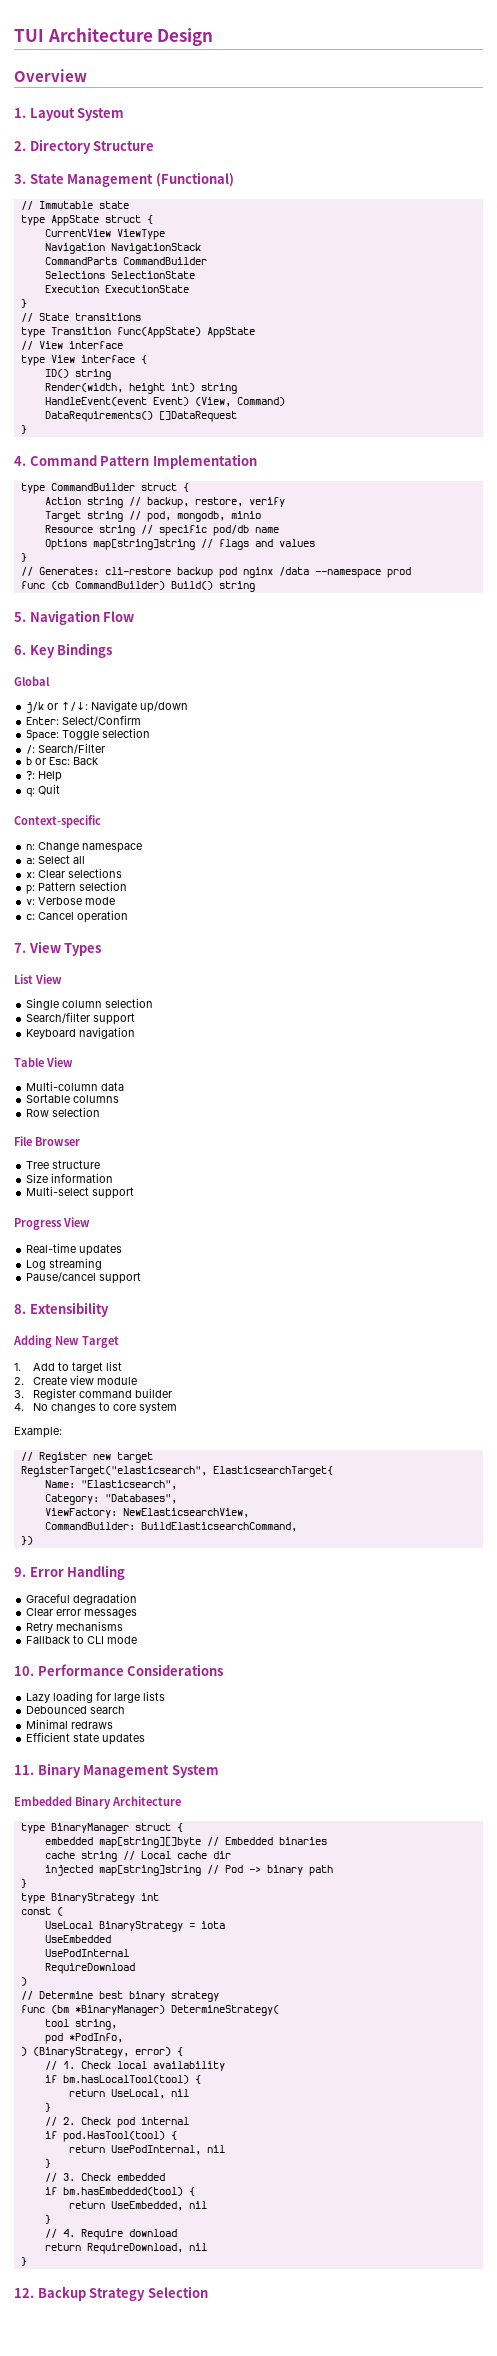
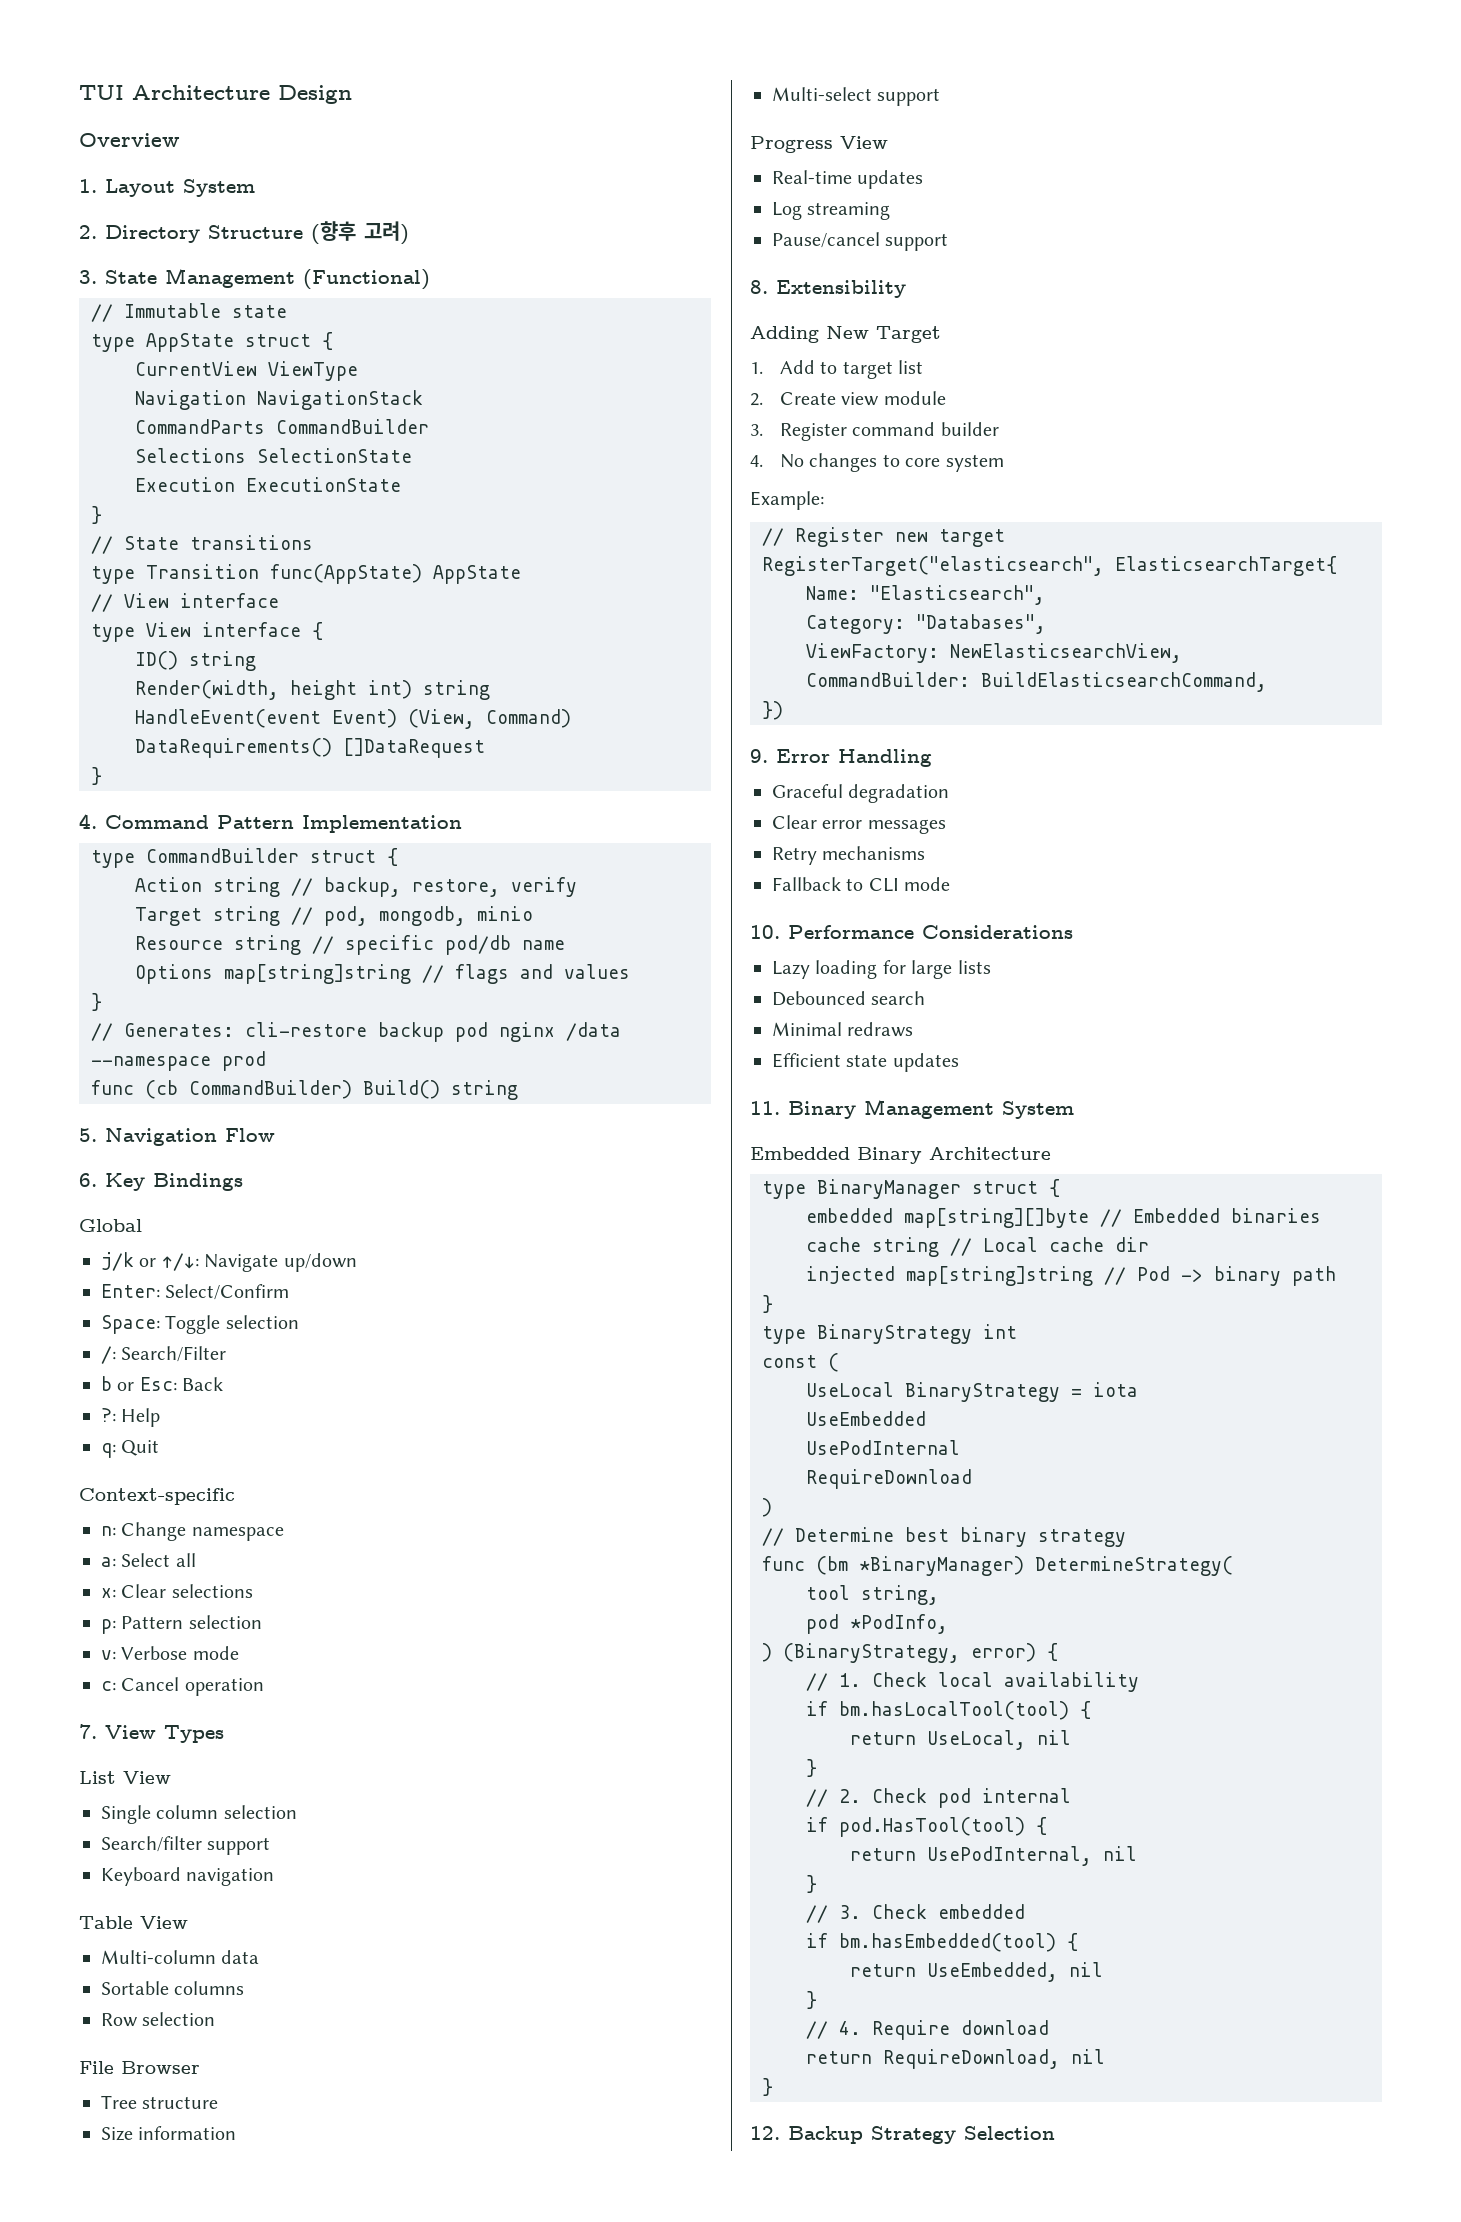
- 2. Directory Structure
+ 2. Directory Structure (향후 고려)

